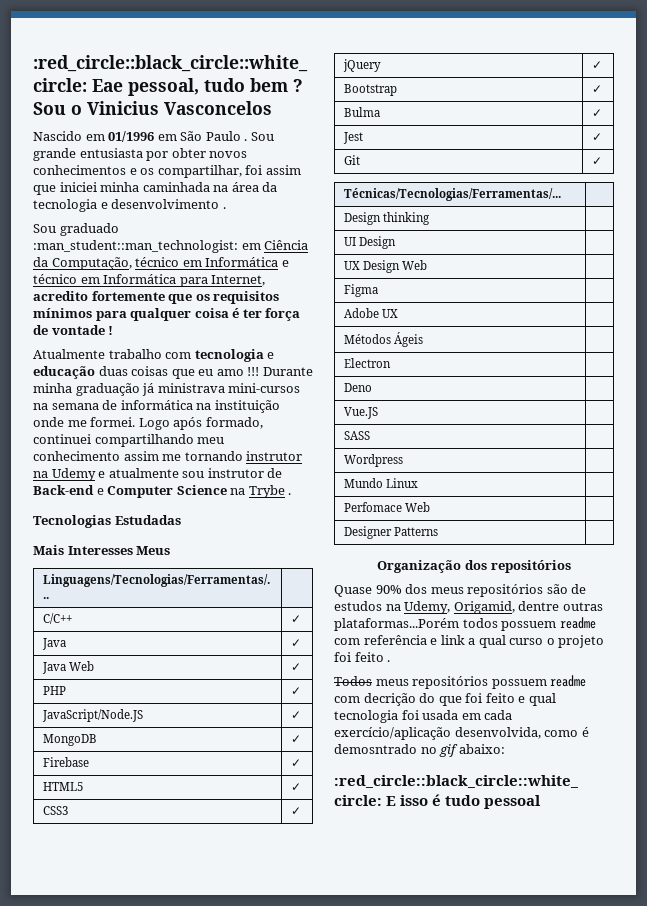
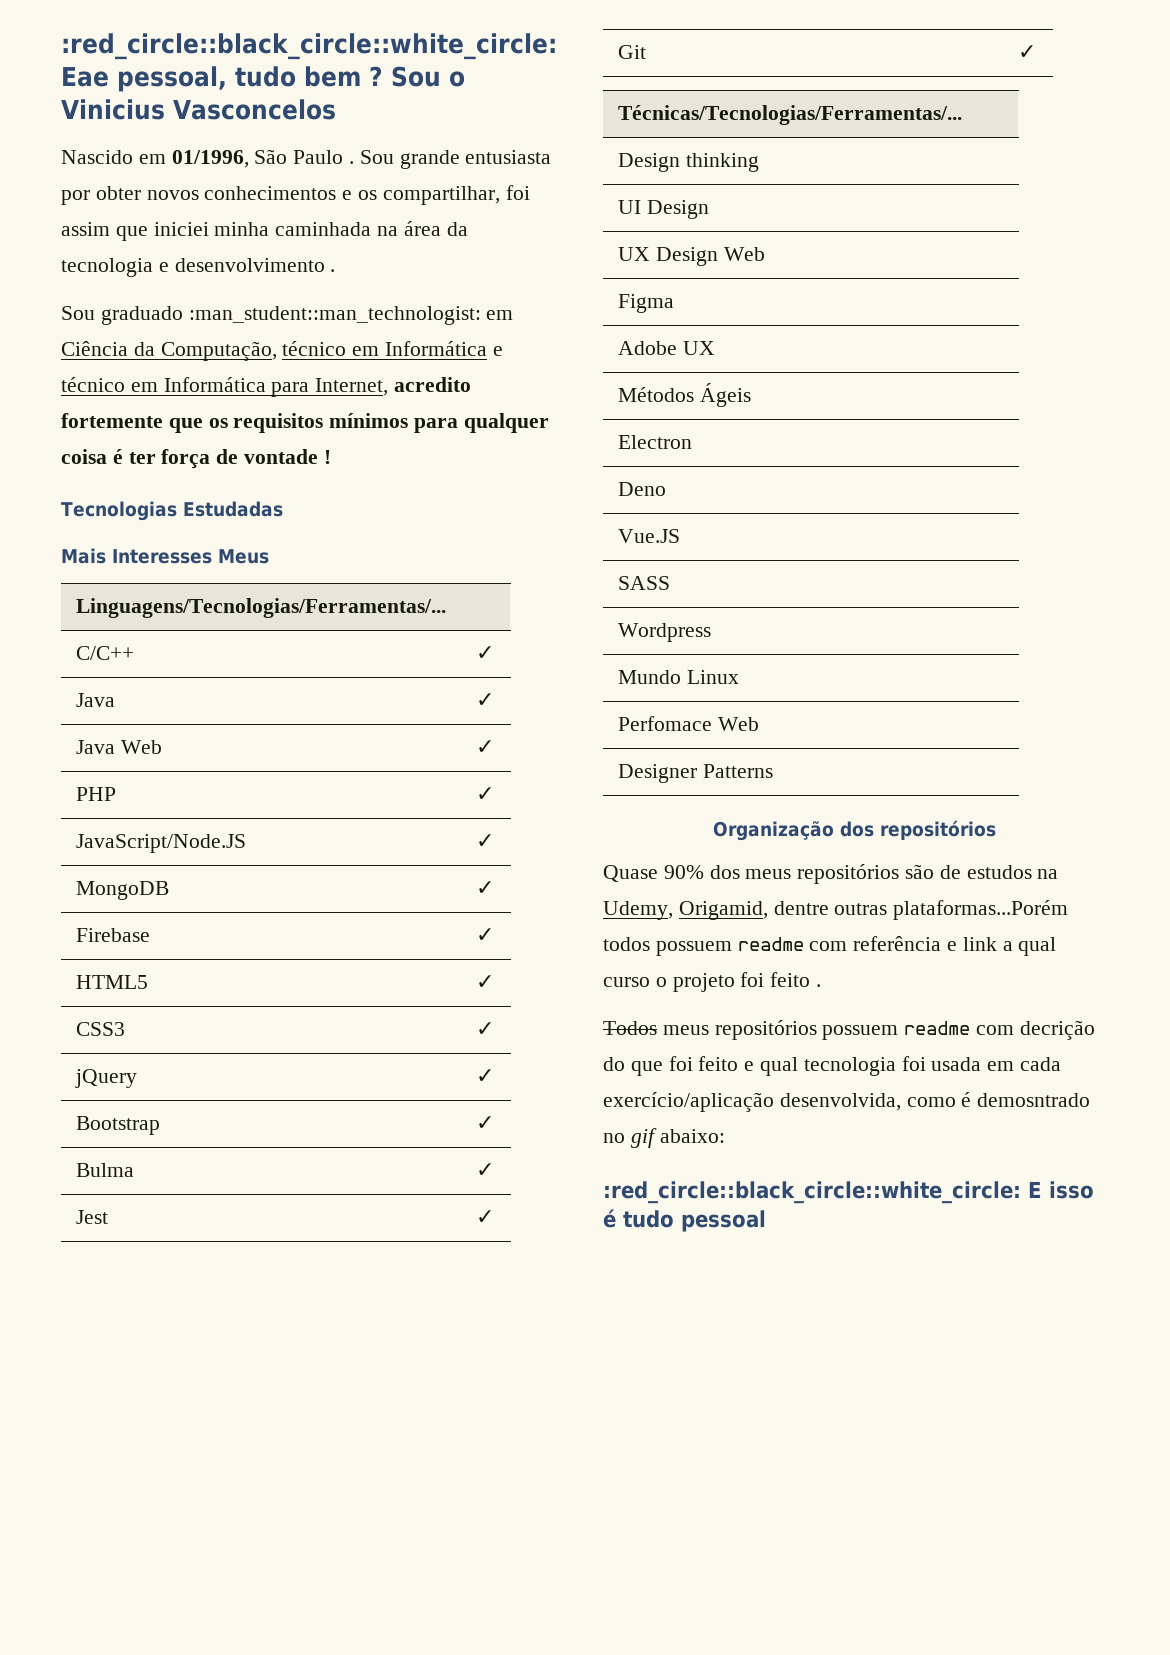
- Nascido em 01/1996 em São Paulo .
+ Nascido em 01/1996, São Paulo .
- Atualmente trabalho com tecnologia e educação duas coisas que eu amo !!! Durante minha graduação já ministrava mini-cursos na semana de informática na instituição onde me formei. Logo após formado, continuei compartilhando meu conhecimento assim me tornando instrutor na Udemy e atualmente sou instrutor de Back-end e Computer Science na Trybe .

